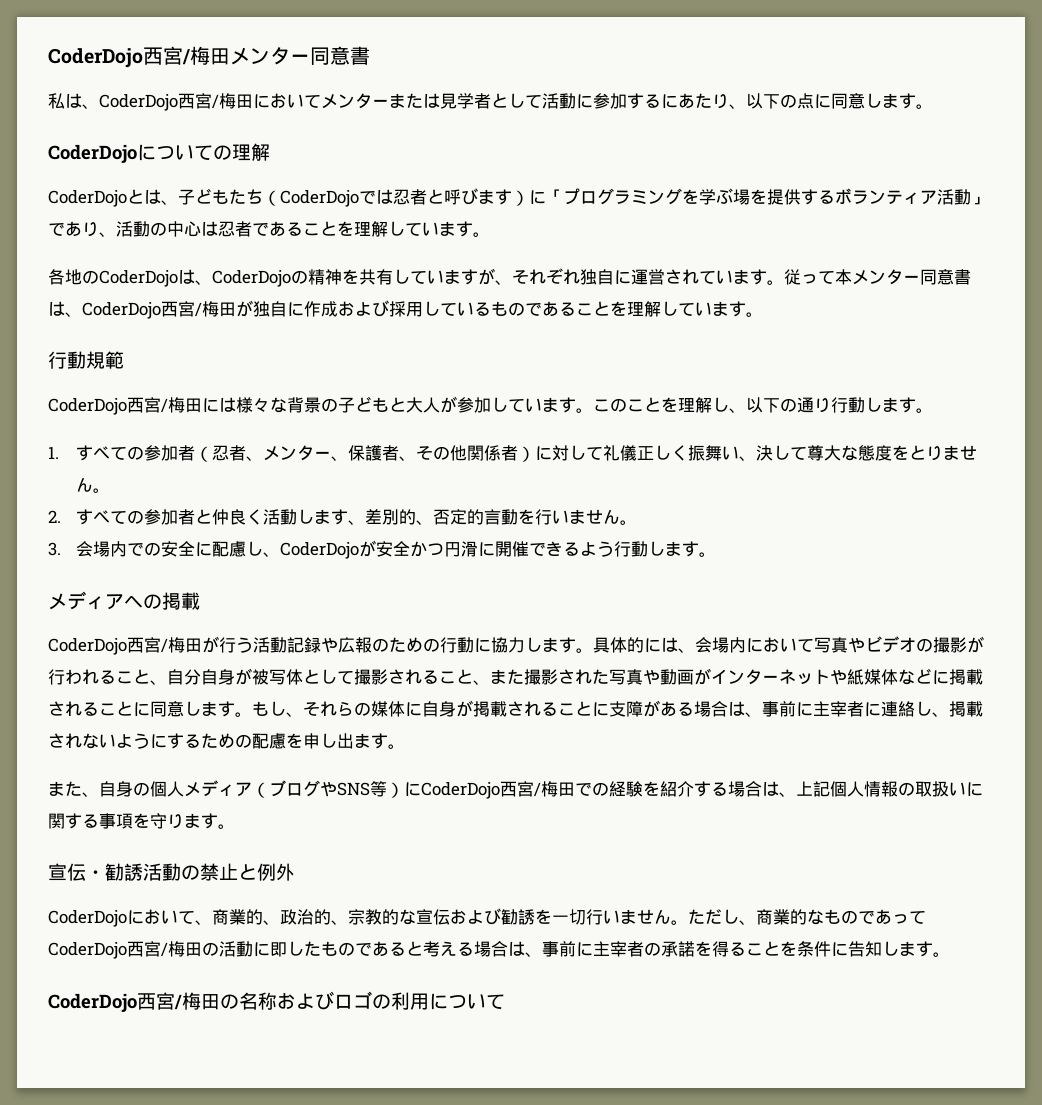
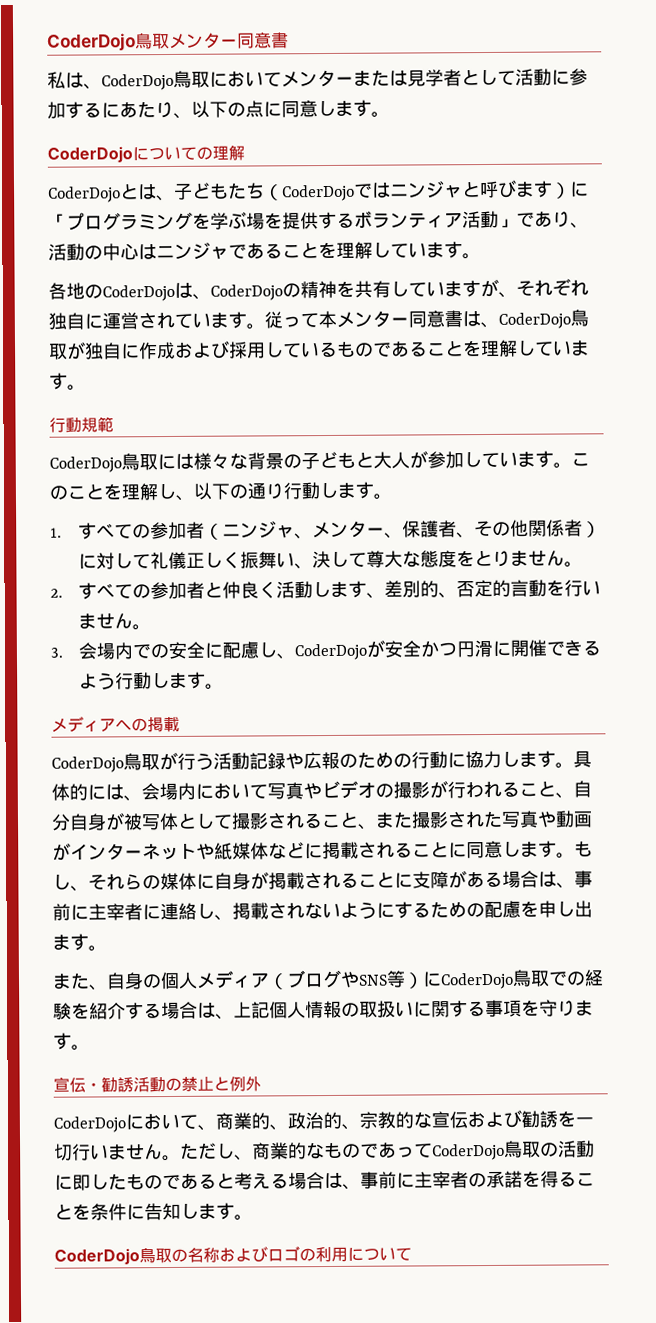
- CoderDojo西宮/梅田メンター同意書
+ CoderDojo鳥取メンター同意書
- 私は、CoderDojo西宮/梅田においてメンターまたは見学者として活動に参加するにあたり、以下の点に同意します。
+ 私は、CoderDojo鳥取においてメンターまたは見学者として活動に参加するにあたり、以下の点に同意します。
- CoderDojoとは、子どもたち（CoderDojoでは忍者と呼びます）に「プログラミングを学ぶ場を提供するボランティア活動」であり、活動の中心は忍者であることを理解しています。
+ CoderDojoとは、子どもたち（CoderDojoではニンジャと呼びます）に「プログラミングを学ぶ場を提供するボランティア活動」であり、活動の中心はニンジャであることを理解しています。
- 従って本メンター同意書は、CoderDojo西宮/梅田が独自に作成および採用しているものであることを理解しています。
+ 従って本メンター同意書は、CoderDojo鳥取が独自に作成および採用しているものであることを理解しています。
- CoderDojo西宮/梅田には様々な背景の子どもと大人が参加しています。
+ CoderDojo鳥取には様々な背景の子どもと大人が参加しています。
- 1.すべての参加者（忍者、メンター、保護者、その他関係者）に対して礼儀正しく振舞い、決して尊大な態度をとりません。
+ 1.すべての参加者（ニンジャ、メンター、保護者、その他関係者）に対して礼儀正しく振舞い、決して尊大な態度をとりません。
- CoderDojo西宮/梅田が行う活動記録や広報のための行動に協力します。
+ CoderDojo鳥取が行う活動記録や広報のための行動に協力します。
- また、自身の個人メディア（ブログやSNS等）にCoderDojo西宮/梅田での経験を紹介する場合は、上記個人情報の取扱いに関する事項を守ります。
+ また、自身の個人メディア（ブログやSNS等）にCoderDojo鳥取での経験を紹介する場合は、上記個人情報の取扱いに関する事項を守ります。
- ただし、商業的なものであってCoderDojo西宮/梅田の活動に即したものであると考える場合は、事前に主宰者の承諾を得ることを条件に告知します。
+ ただし、商業的なものであってCoderDojo鳥取の活動に即したものであると考える場合は、事前に主宰者の承諾を得ることを条件に告知します。
- CoderDojo西宮/梅田の名称およびロゴの利用について
+ CoderDojo鳥取の名称およびロゴの利用について

